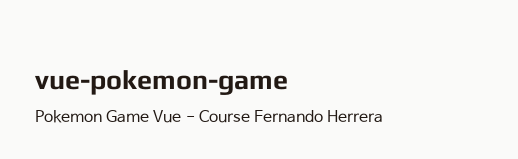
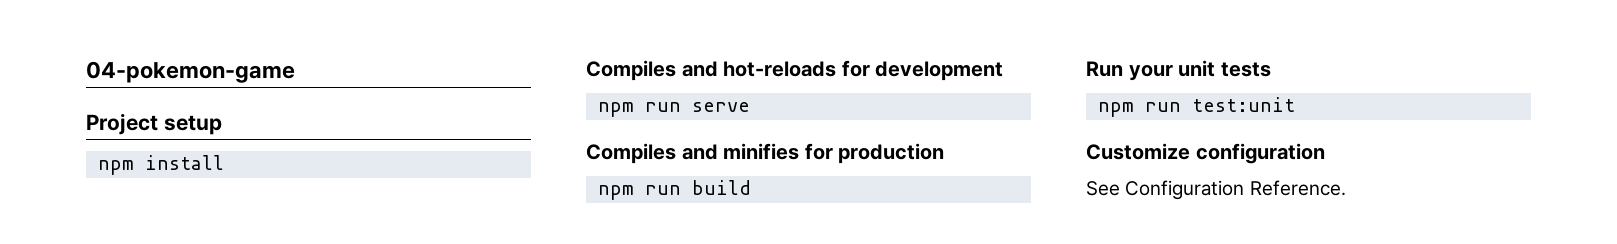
- vue-pokemon-game
- Pokemon Game Vue - Course Fernando Herrera
+ 04-pokemon-game
+ Project setup
+ npm install
+ Compiles and hot-reloads for development
+ npm run serve
+ Compiles and minifies for production
+ npm run build
+ Run your unit tests
+ npm run test:unit
+ Customize configuration
+ See Configuration Reference.

